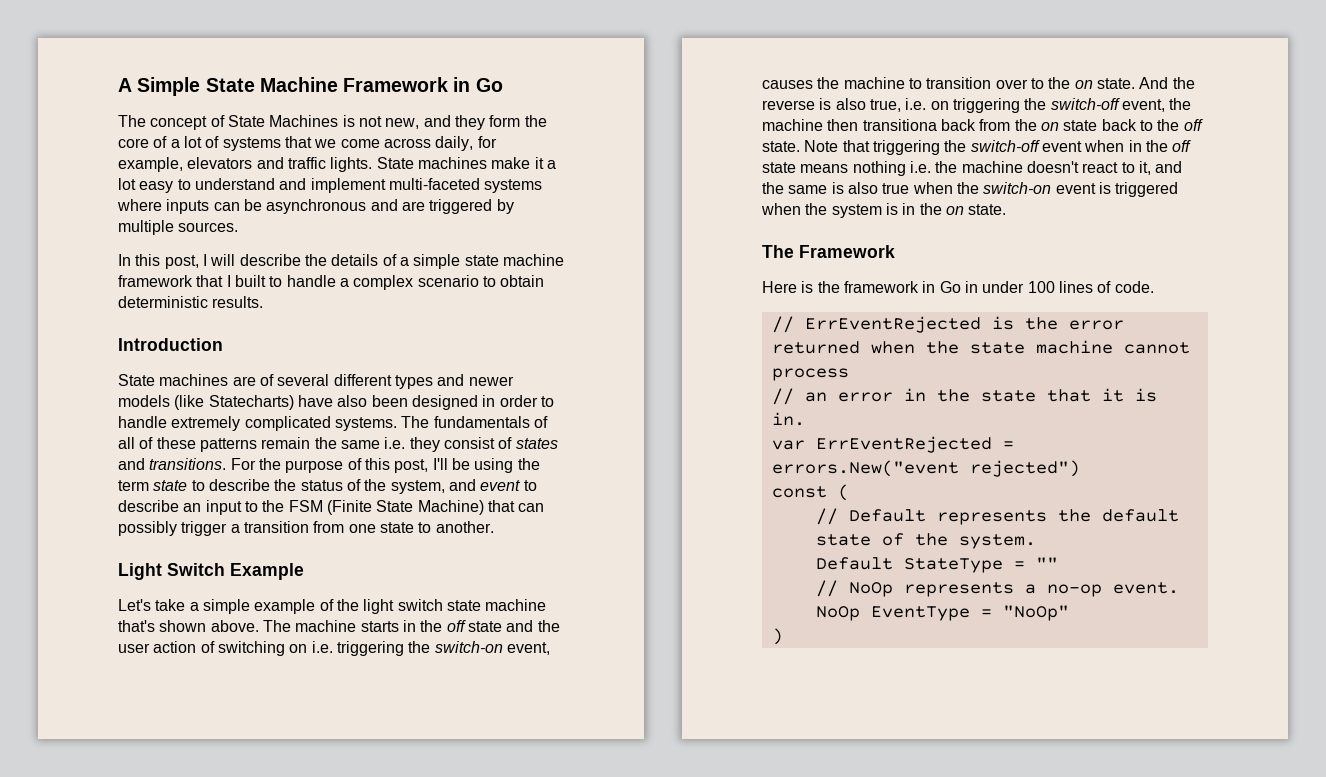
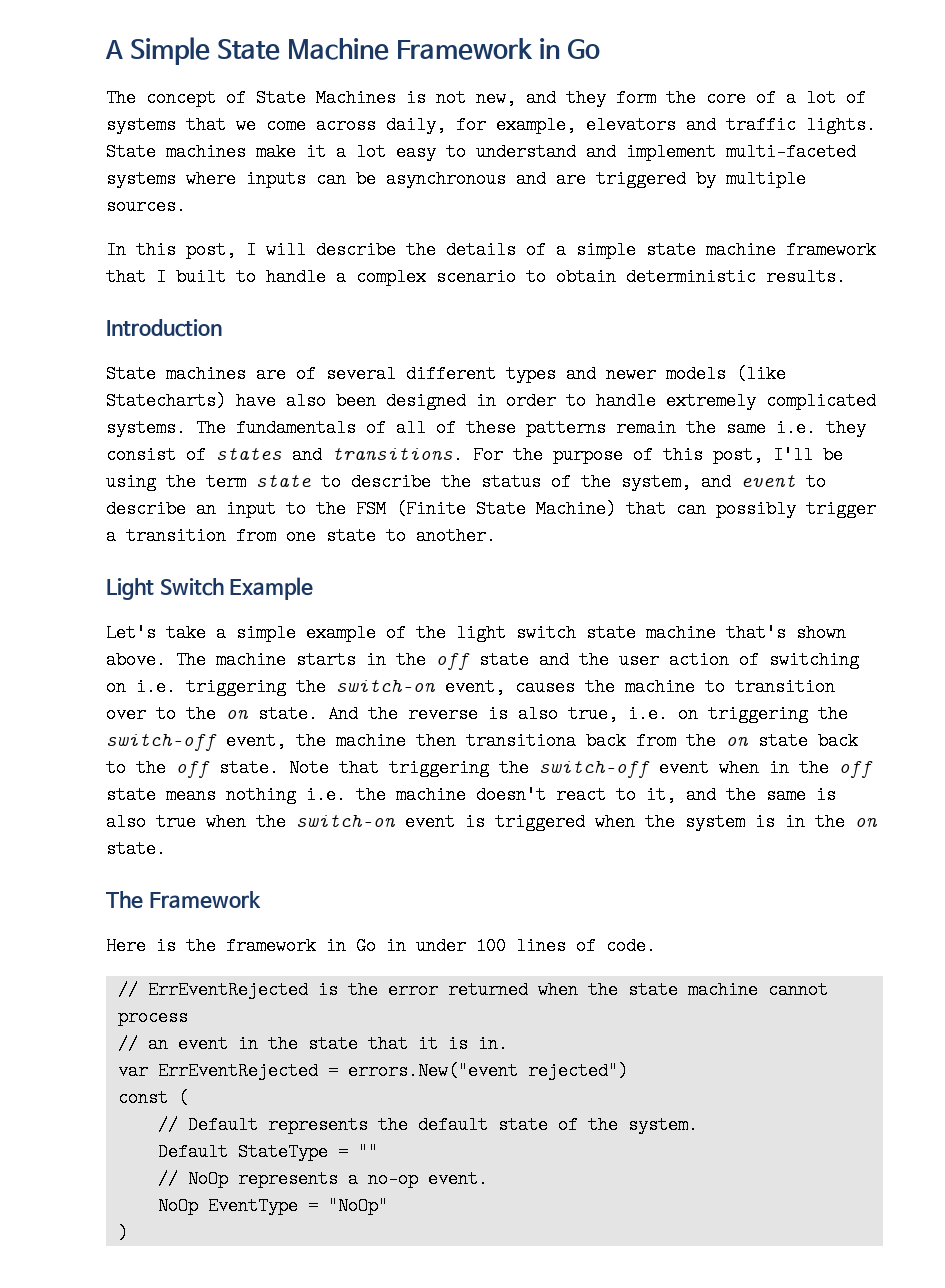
- // an error in the state that it is in.
+ // an event in the state that it is in.

